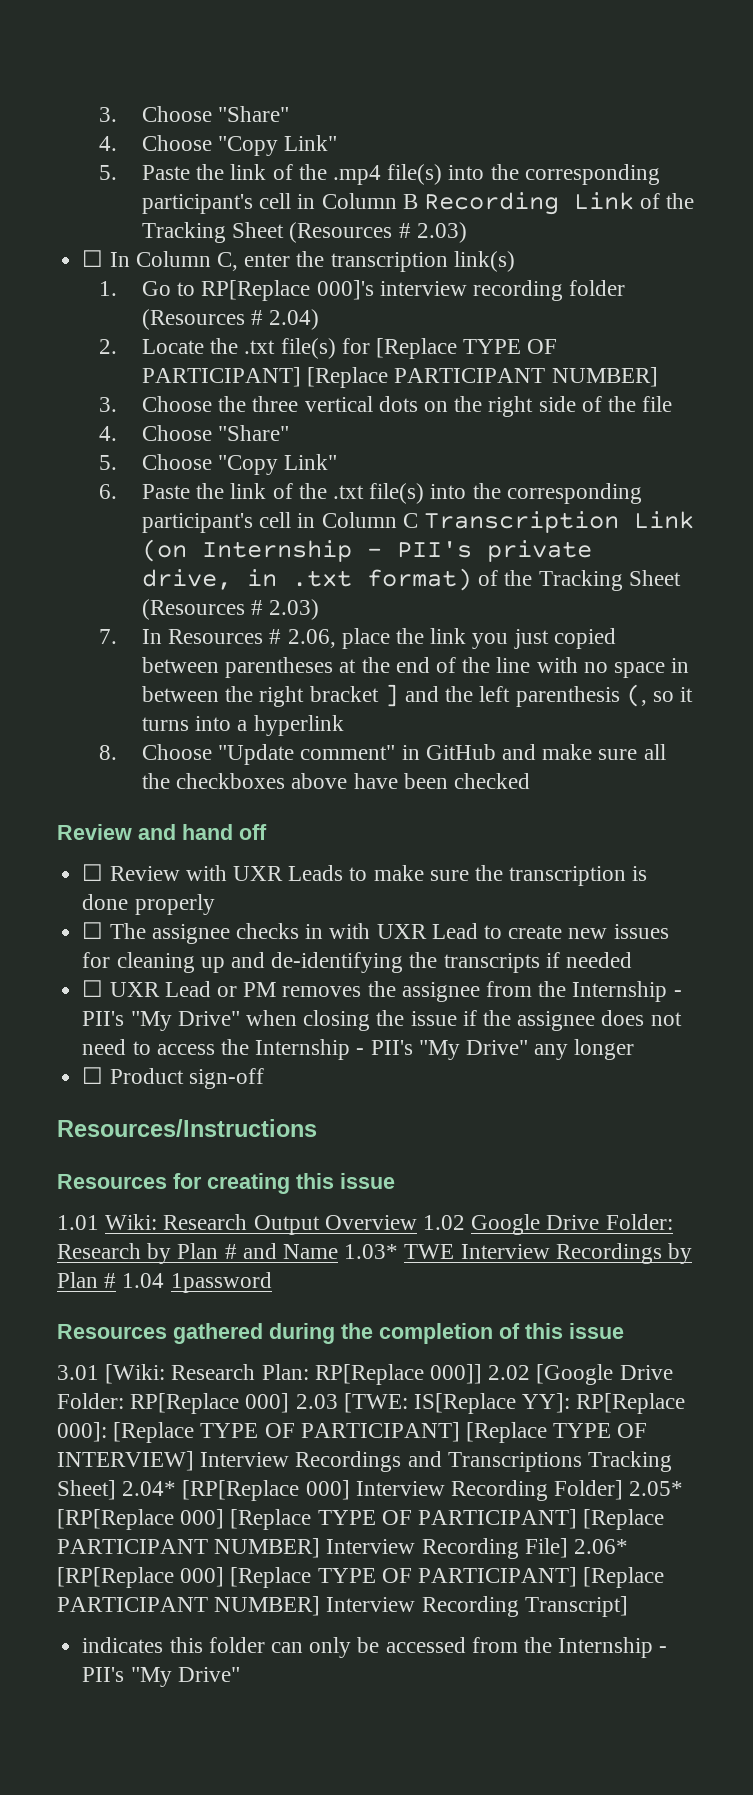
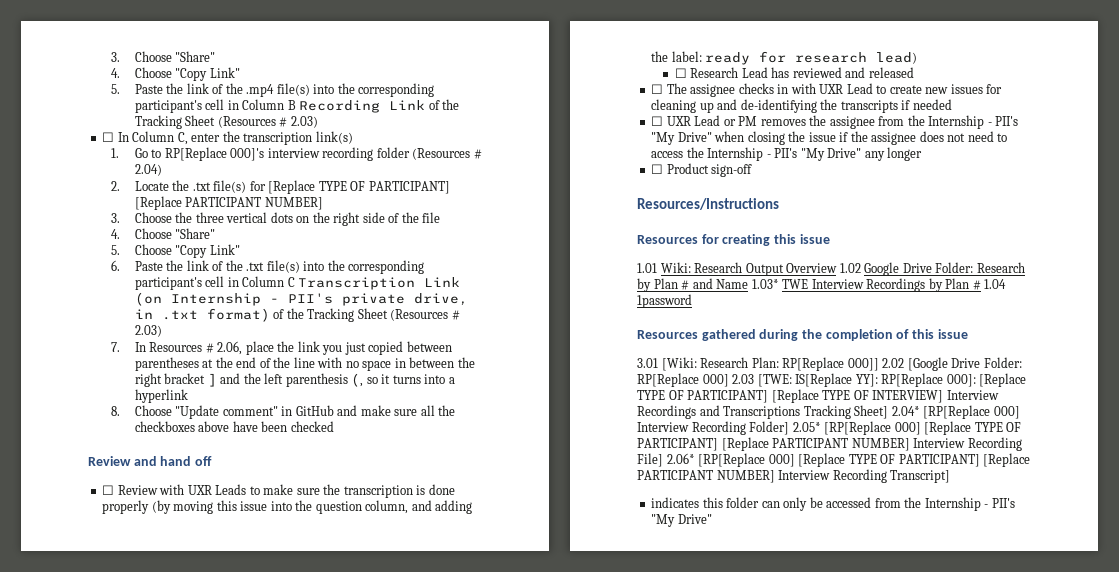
- ☐ Review with UXR Leads to make sure the transcription is done properly
+ ☐ Review with UXR Leads to make sure the transcription is done properly (by moving this issue into the question column, and adding the label: ready for research lead)
+ ☐ Research Lead has reviewed and released

